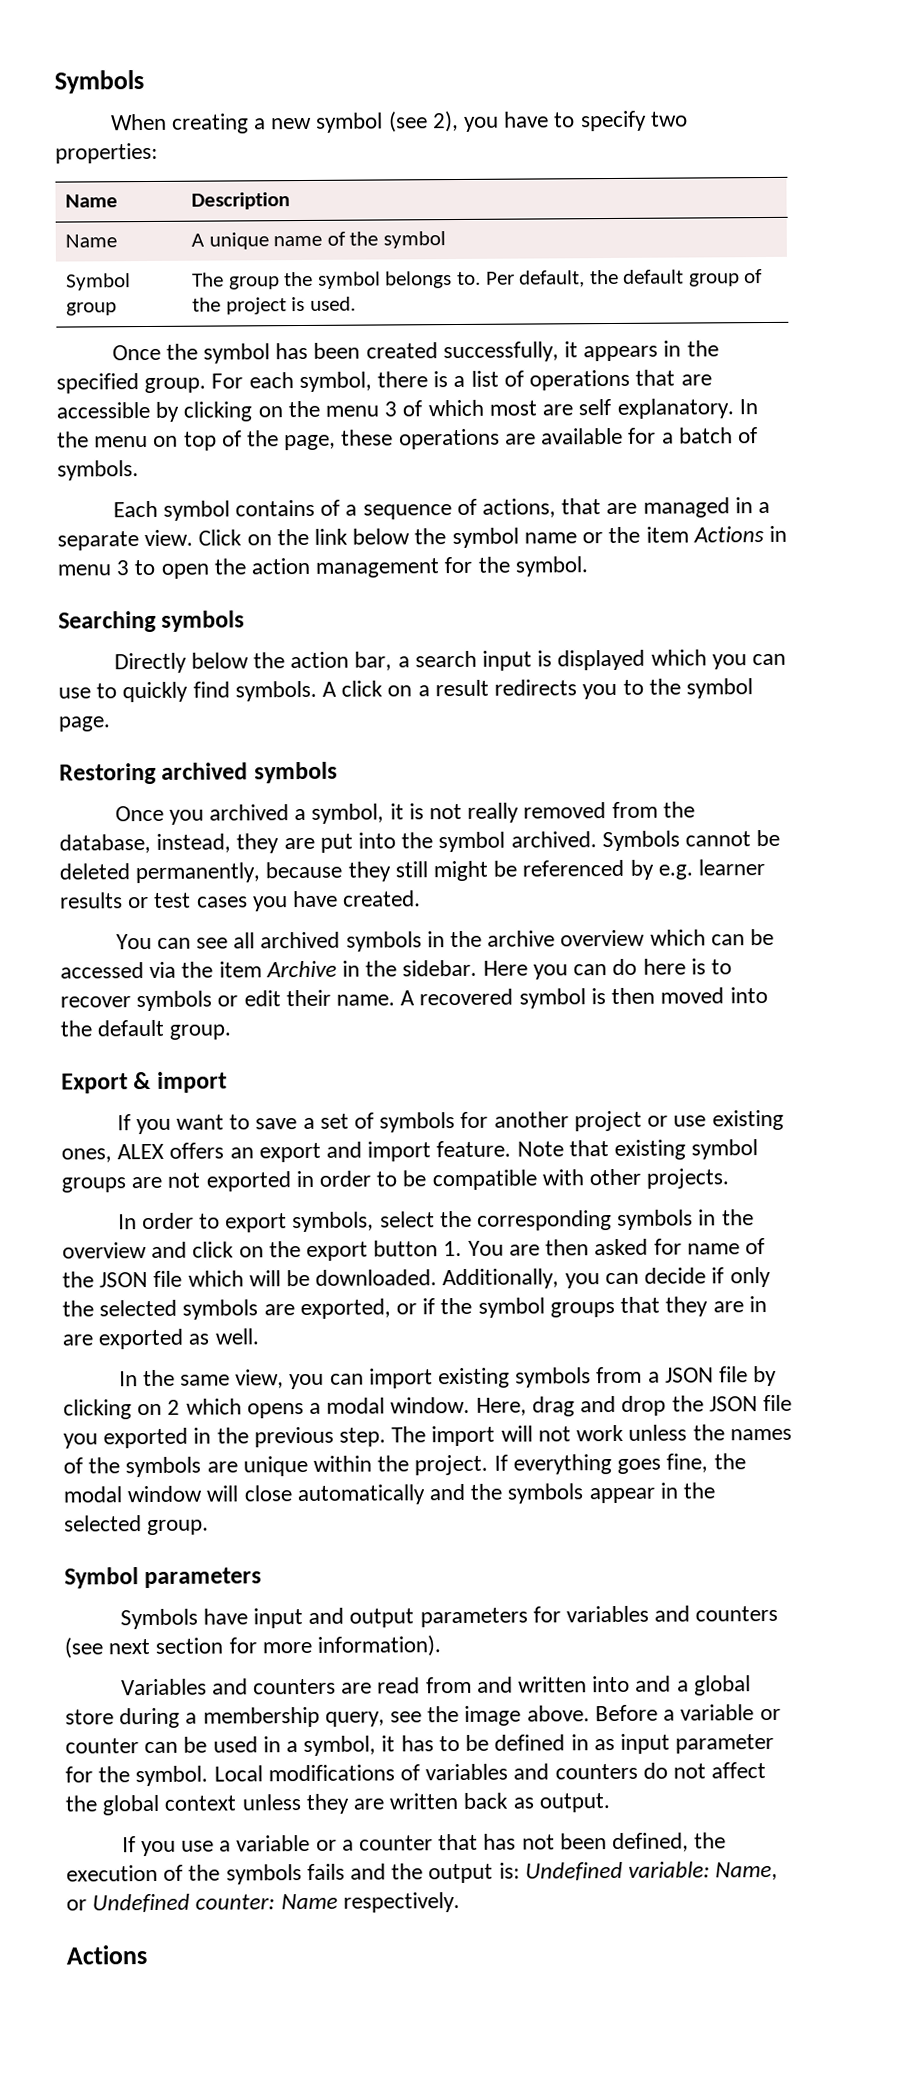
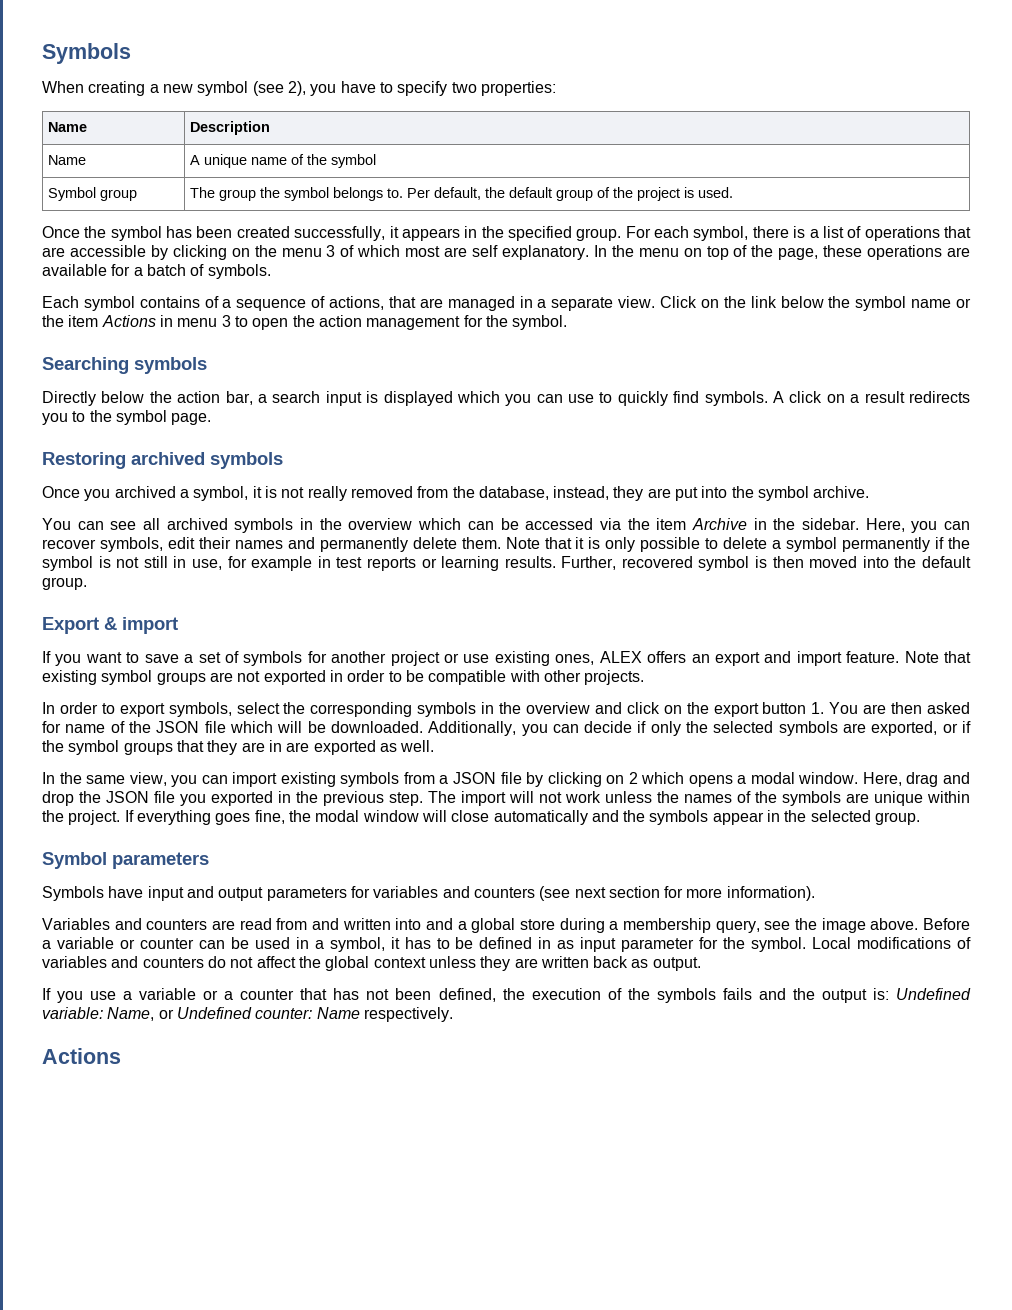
- Once you archived a symbol, it is not really removed from the database, instead, they are put into the symbol archived. Symbols cannot be deleted permanently, because they still might be referenced by e.g. learner results or test cases you have created.
+ Once you archived a symbol, it is not really removed from the database, instead, they are put into the symbol archive.
- You can see all archived symbols in the archive overview which can be accessed via the item Archive in the sidebar.
+ You can see all archived symbols in the overview which can be accessed via the item Archive in the sidebar.
- Here you can do here is to recover symbols or edit their name. A recovered symbol is then moved into the default group.
+ Here, you can recover symbols, edit their names and permanently delete them. Note that it is only possible to delete a symbol permanently if the symbol is not still in use, for example in test reports or learning results. Further, recovered symbol is then moved into the default group.

